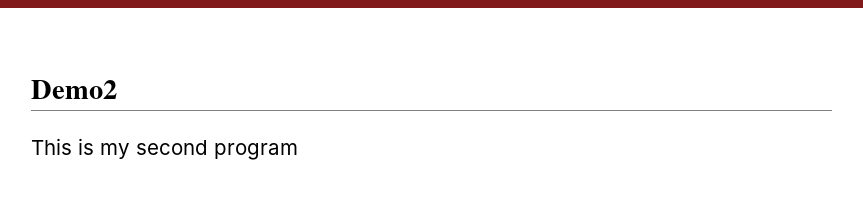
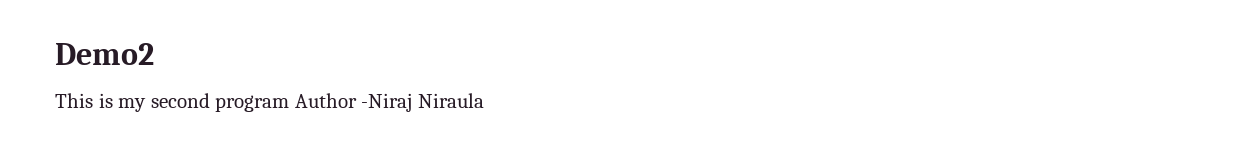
- This is my second program
+ This is my second program Author -Niraj Niraula

